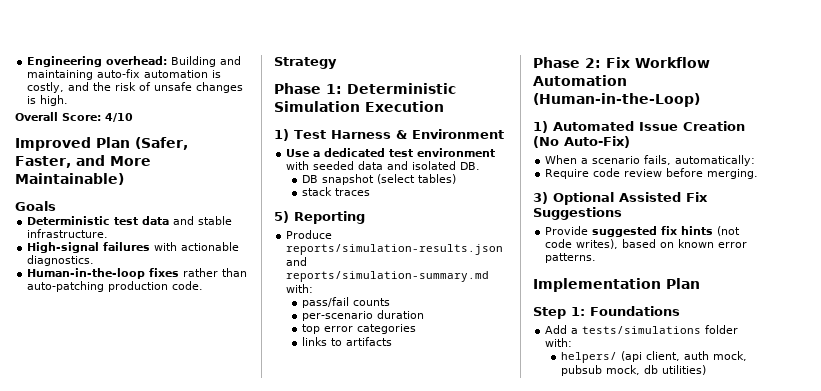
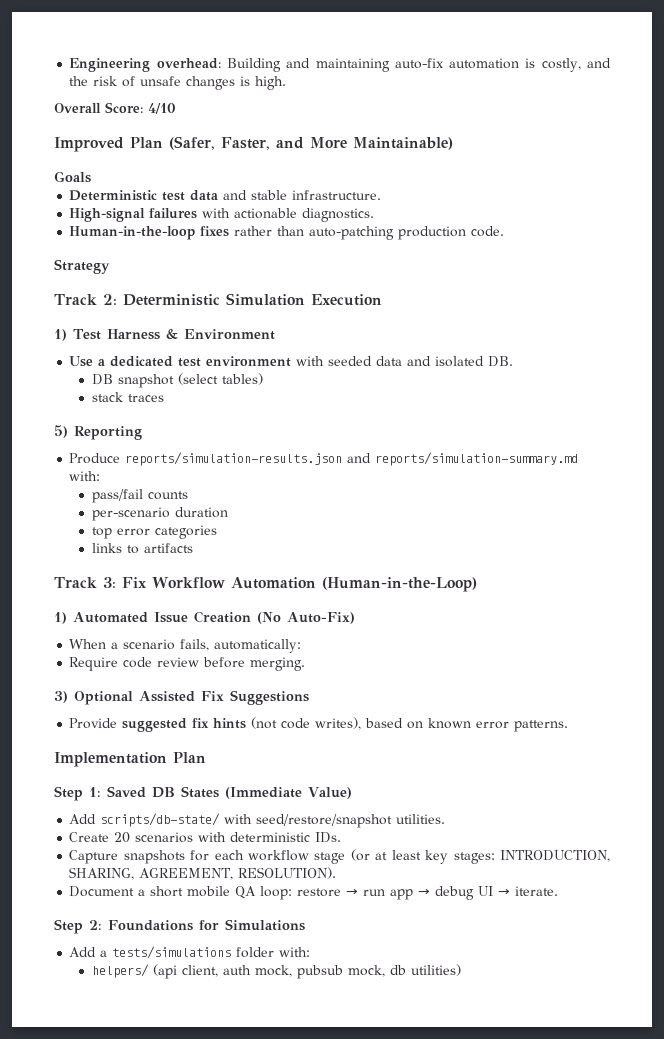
- Phase 1: Deterministic Simulation Execution
+ Track 2: Deterministic Simulation Execution
- Phase 2: Fix Workflow Automation (Human-in-the-Loop)
+ Track 3: Fix Workflow Automation (Human-in-the-Loop)
- Step 1: Foundations
+ Step 1: Saved DB States (Immediate Value)
+ Add scripts/db-state/ with seed/restore/snapshot utilities.
+ Create 20 scenarios with deterministic IDs.
+ Capture snapshots for each workflow stage (or at least key stages: INTRODUCTION, SHARING, AGREEMENT, RESOLUTION).
+ Document a short mobile QA loop: restore → run app → debug UI → iterate.
+ Step 2: Foundations for Simulations

